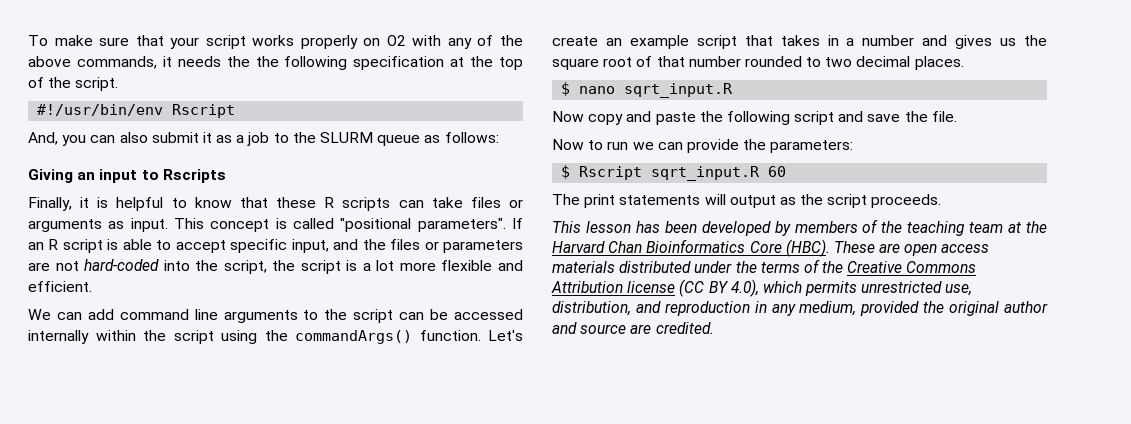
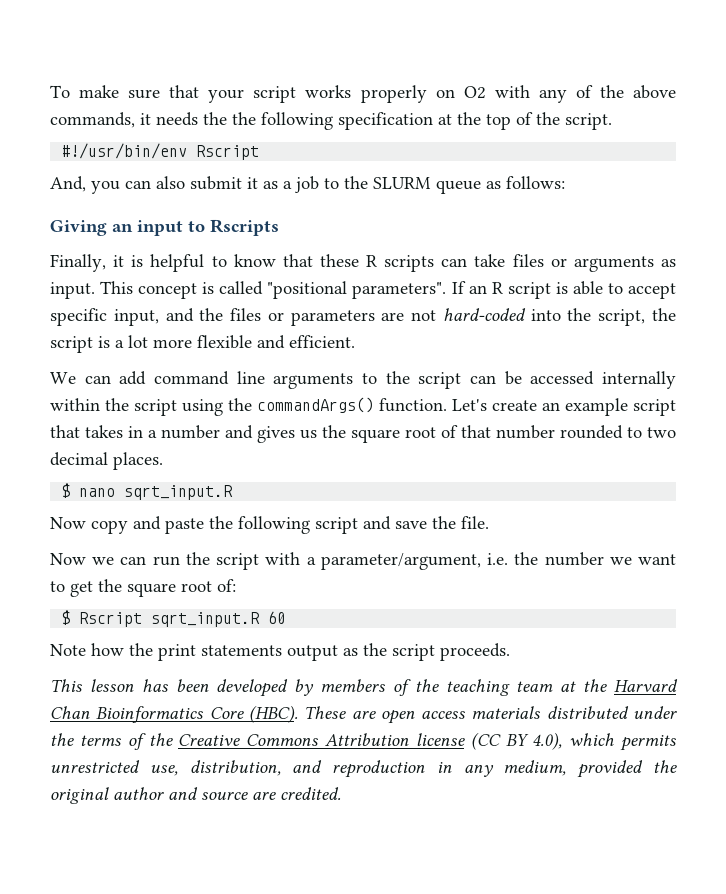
- Now to run we can provide the parameters:
+ Now we can run the script with a parameter/argument, i.e. the number we want to get the square root of:
- The print statements will output as the script proceeds.
+ Note how the print statements output as the script proceeds.

